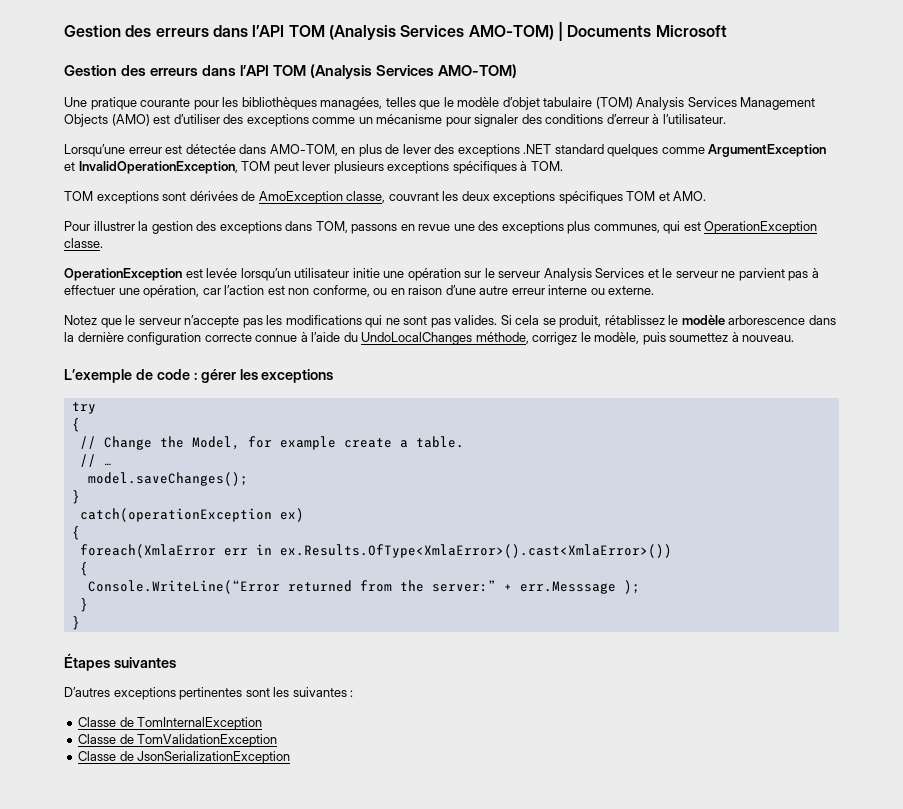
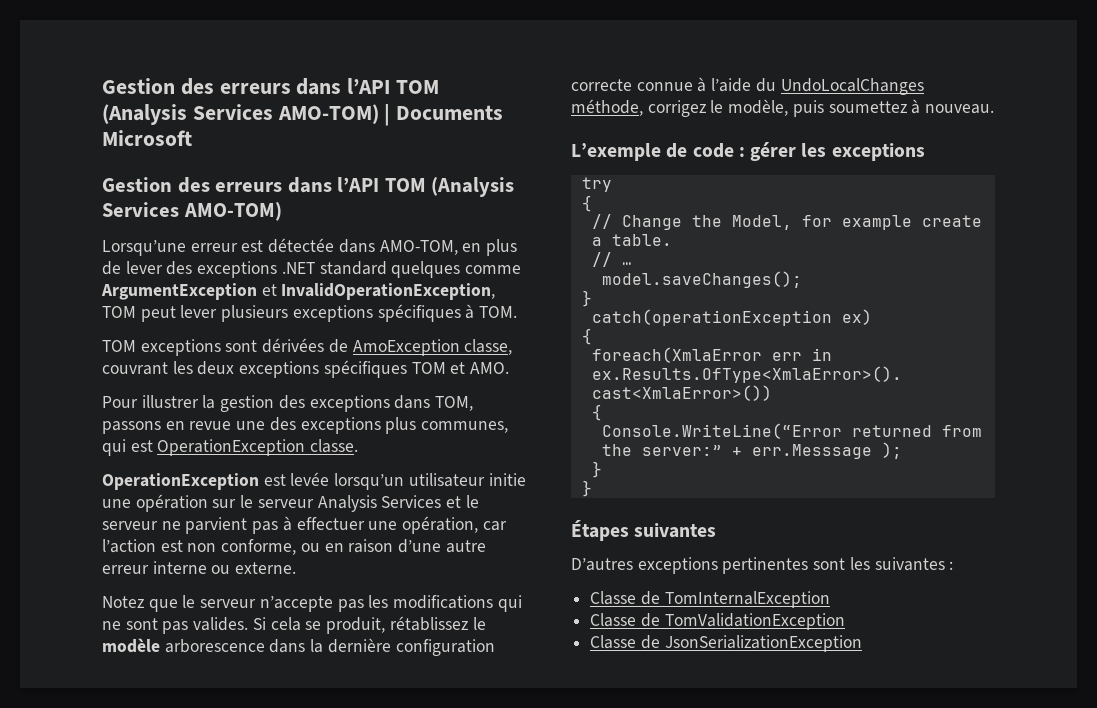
- Une pratique courante pour les bibliothèques managées, telles que le modèle d’objet tabulaire (TOM) Analysis Services Management Objects (AMO) est d’utiliser des exceptions comme un mécanisme pour signaler des conditions d’erreur à l’utilisateur.

